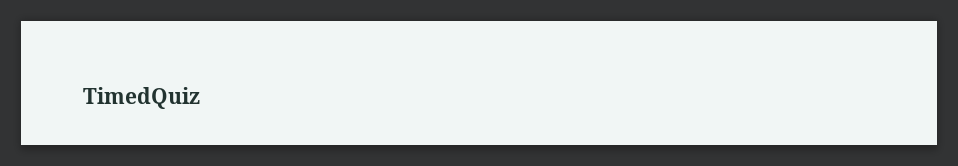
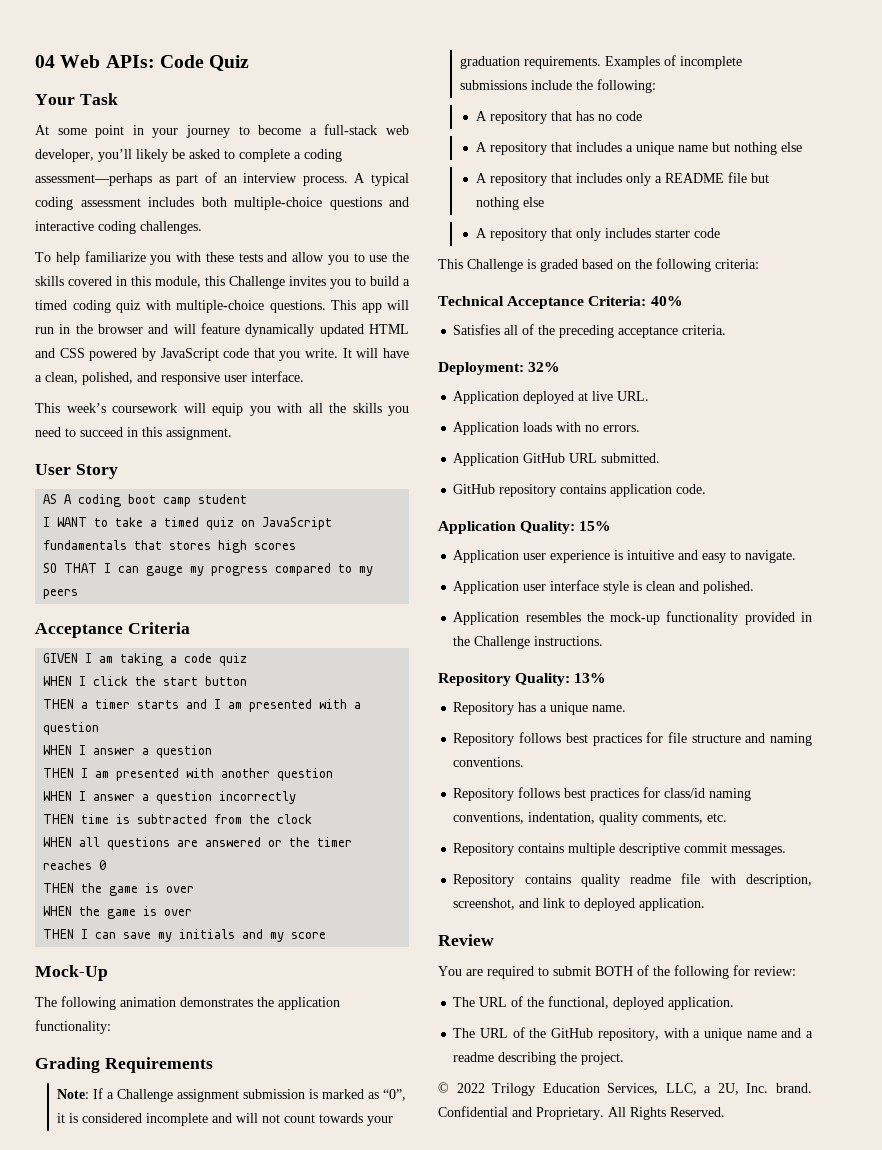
- TimedQuiz
+ 04 Web APIs: Code Quiz
+ Your Task
+ At some point in your journey to become a full-stack web developer, you’ll likely be asked to complete a coding assessment—perhaps as part of an interview process. A typical coding assessment includes both multiple-choice questions and interactive coding challenges.
+ To help familiarize you with these tests and allow you to use the skills covered in this module, this Challenge invites you to build a timed coding quiz with multiple-choice questions. This app will run in the browser and will feature dynamically updated HTML and CSS powered by JavaScript code that you write. It will have a clean, polished, and responsive user interface.
+ This week’s coursework will equip you with all the skills you need to succeed in this assignment.
+ User Story
+ AS A coding boot camp student
+ I WANT to take a timed quiz on JavaScript fundamentals that stores high scores
+ SO THAT I can gauge my progress compared to my peers
+ Acceptance Criteria
+ GIVEN I am taking a code quiz
+ WHEN I click the start button
+ THEN a timer starts and I am presented with a question
+ WHEN I answer a question
+ THEN I am presented with another question
+ WHEN I answer a question incorrectly
+ THEN time is subtracted from the clock
+ WHEN all questions are answered or the timer reaches 0
+ THEN the game is over
+ WHEN the game is over
+ THEN I can save my initials and my score
+ Mock-Up
+ The following animation demonstrates the application functionality:
+ Grading Requirements
+ Note: If a Challenge assignment submission is marked as “0”, it is considered incomplete and will not count towards your graduation requirements. Examples of incomplete submissions include the following:
+ A repository that has no code
+ A repository that includes a unique name but nothing else
+ A repository that includes only a README file but nothing else
+ A repository that only includes starter code
+ This Challenge is graded based on the following criteria:
+ Technical Acceptance Criteria: 40%
+ Satisfies all of the preceding acceptance criteria.
+ Deployment: 32%
+ Application deployed at live URL.
+ Application loads with no errors.
+ Application GitHub URL submitted.
+ GitHub repository contains application code.
+ Application Quality: 15%
+ Application user experience is intuitive and easy to navigate.
+ Application user interface style is clean and polished.
+ Application resembles the mock-up functionality provided in the Challenge instructions.
+ Repository Quality: 13%
+ Repository has a unique name.
+ Repository follows best practices for file structure and naming conventions.
+ Repository follows best practices for class/id naming conventions, indentation, quality comments, etc.
+ Repository contains multiple descriptive commit messages.
+ Repository contains quality readme file with description, screenshot, and link to deployed application.
+ Review
+ You are required to submit BOTH of the following for review:
+ The URL of the functional, deployed application.
+ The URL of the GitHub repository, with a unique name and a readme describing the project.
+ © 2022 Trilogy Education Services, LLC, a 2U, Inc. brand. Confidential and Proprietary. All Rights Reserved.

